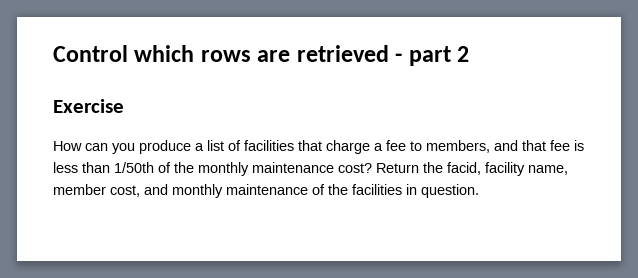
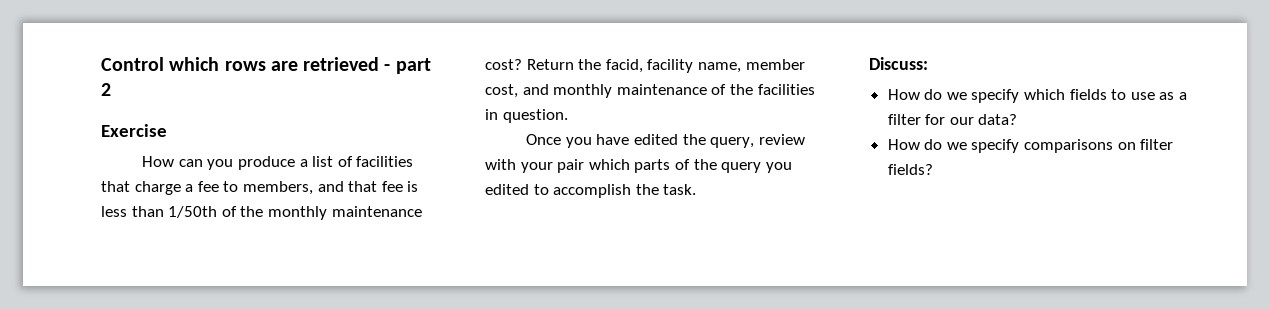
+ Once you have edited the query, review with your pair which parts of the query you edited to accomplish the task.
+ Discuss:
+ How do we specify which fields to use as a filter for our data?
+ How do we specify comparisons on filter fields?

